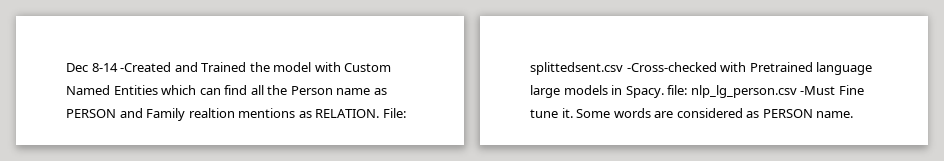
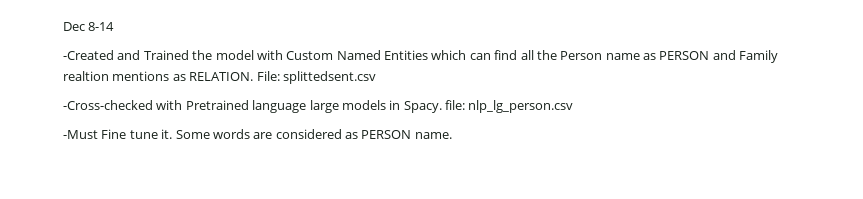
- Dec 8-14 -Created and Trained the model with Custom Named Entities which can find all the Person name as PERSON and Family realtion mentions as RELATION.
+ Dec 8-14
+ -Created and Trained the model with Custom Named Entities which can find all the Person name as PERSON and Family realtion mentions as RELATION.
- File: splittedsent.csv -Cross-checked with Pretrained language large models in Spacy. file: nlp_lg_person.csv -Must Fine tune it.
+ File: splittedsent.csv
+ -Cross-checked with Pretrained language large models in Spacy. file: nlp_lg_person.csv
+ -Must Fine tune it.

